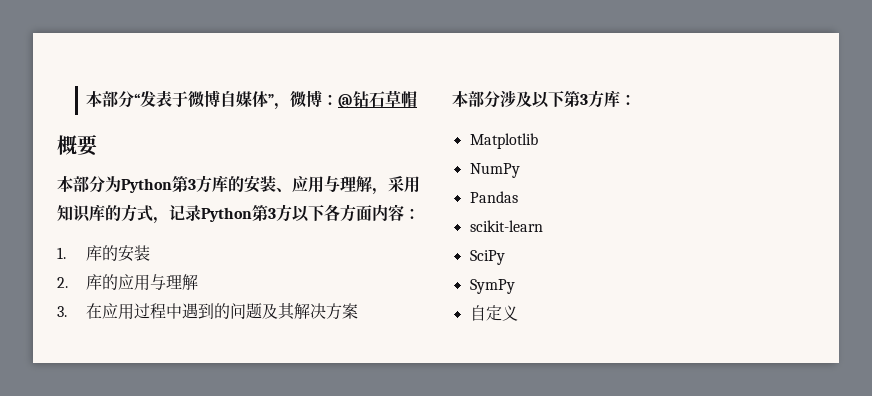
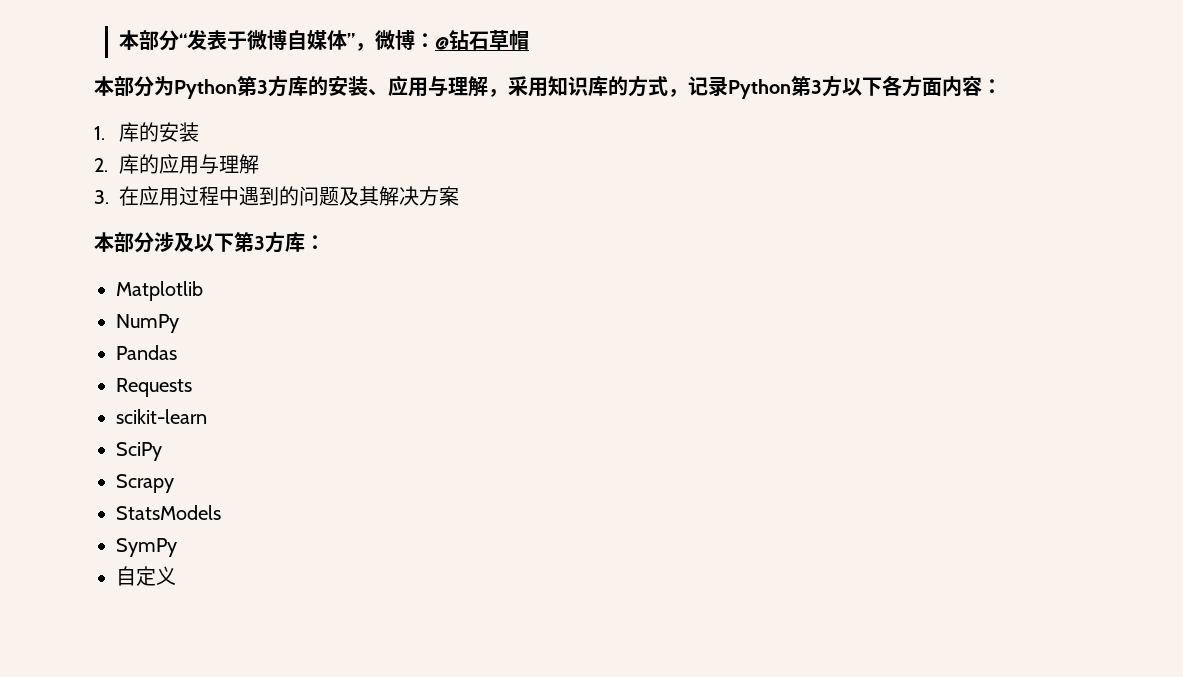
- 概要
+ Requests
+ Scrapy
+ StatsModels

